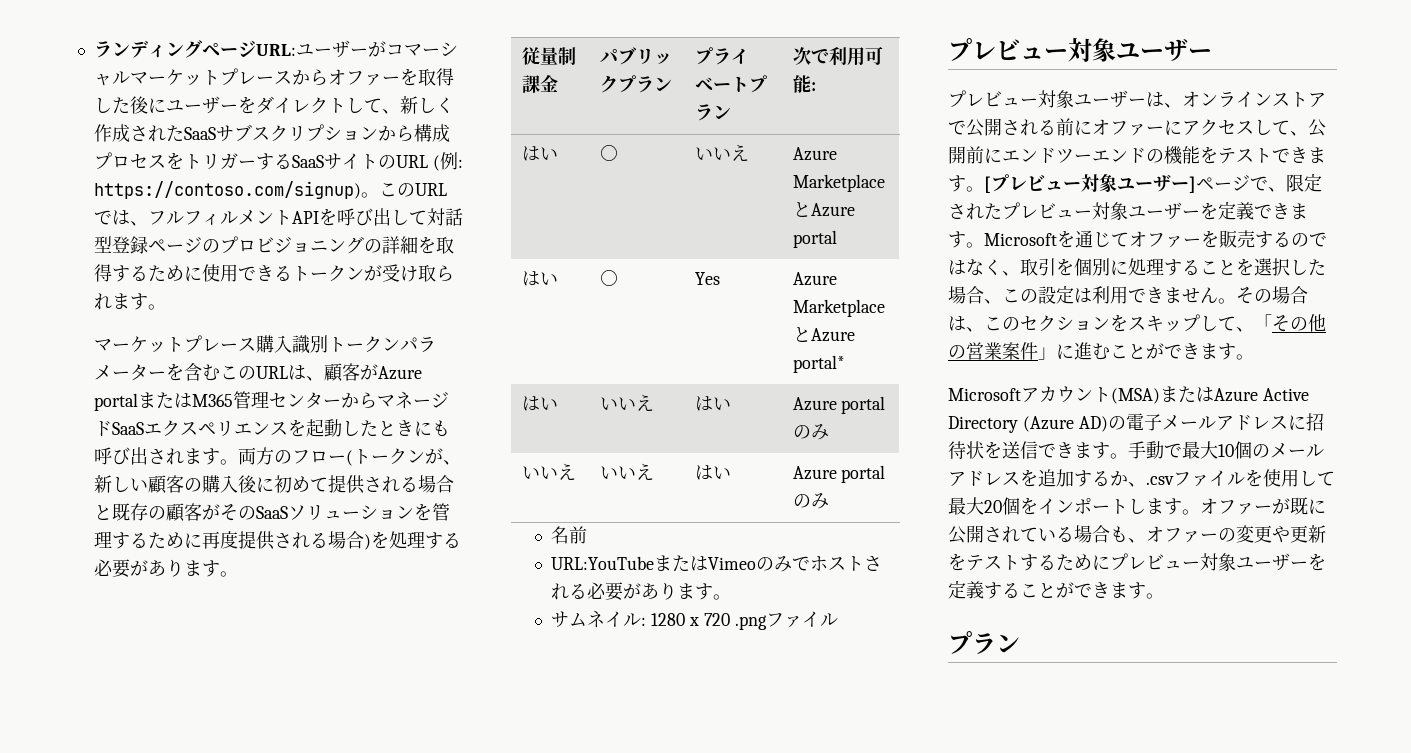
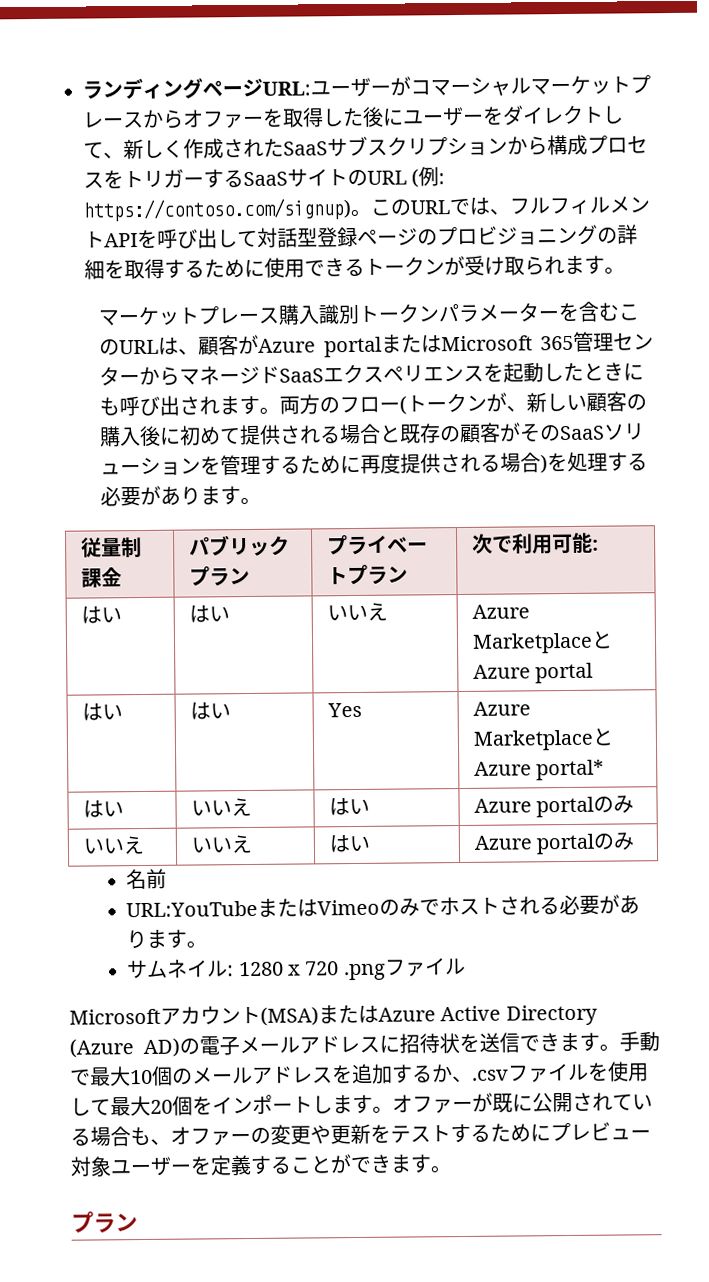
- マーケットプレース購入識別トークンパラメーターを含むこのURLは、顧客がAzure portalまたはM365管理センターからマネージドSaaSエクスペリエンスを起動したときにも呼び出されます。
+ マーケットプレース購入識別トークンパラメーターを含むこのURLは、顧客がAzure portalまたはMicrosoft 365管理センターからマネージドSaaSエクスペリエンスを起動したときにも呼び出されます。
- はい | ○ | いいえ | Azure MarketplaceとAzure portal
+ はい | はい | いいえ | Azure MarketplaceとAzure portal
- はい | ○ | Yes | Azure MarketplaceとAzure portal*
+ はい | はい | Yes | Azure MarketplaceとAzure portal*
  サムネイル: 1280 x 720 .pngファイル
- プレビュー対象ユーザー
- プレビュー対象ユーザーは、オンラインストアで公開される前にオファーにアクセスして、公開前にエンドツーエンドの機能をテストできます。[プレビュー対象ユーザー]ページで、限定されたプレビュー対象ユーザーを定義できます。Microsoftを通じてオファーを販売するのではなく、取引を個別に処理することを選択した場合、この設定は利用できません。その場合は、このセクションをスキップして、「その他の営業案件」に進むことができます。

